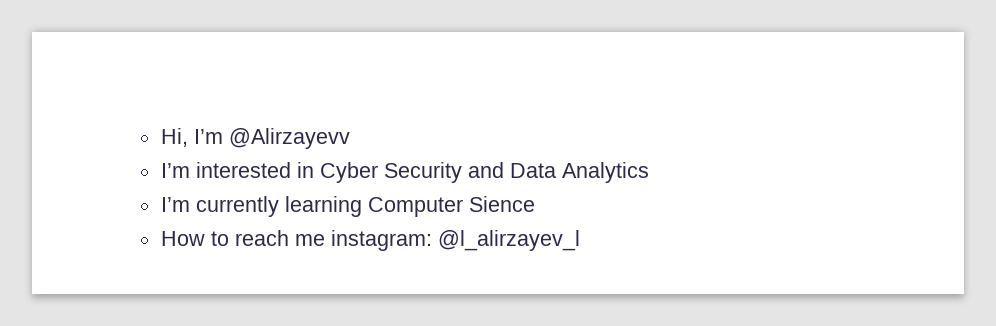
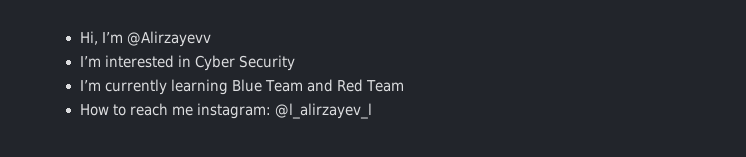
- I’m interested in Cyber Security and Data Analytics
+ I’m interested in Cyber Security
- I’m currently learning Computer Sience
+ I’m currently learning Blue Team and Red Team

